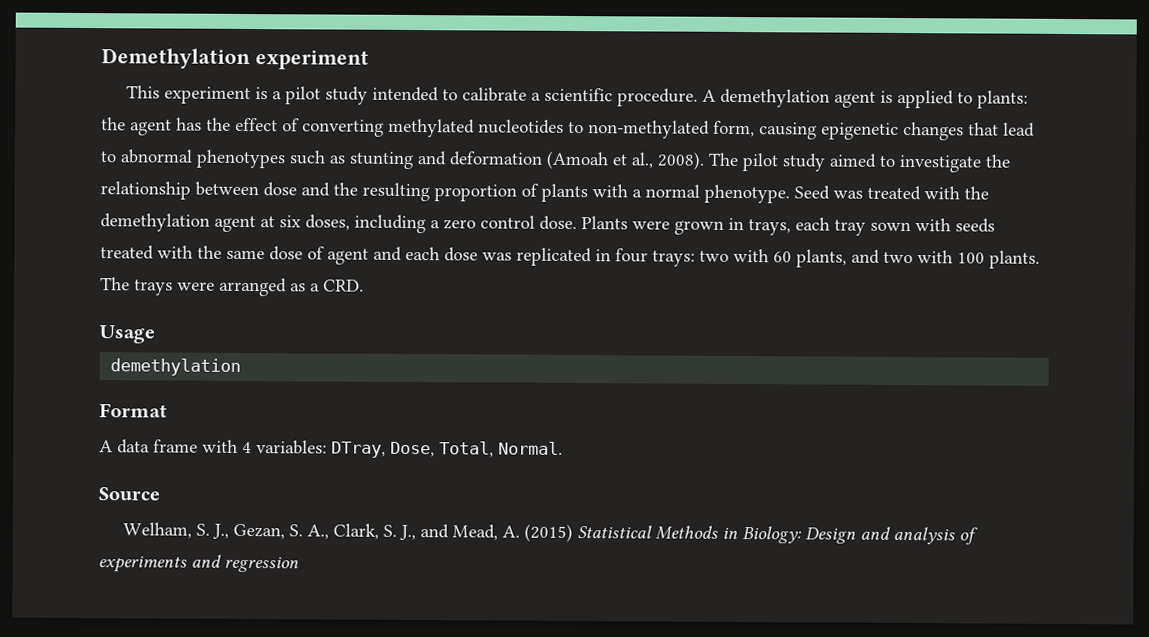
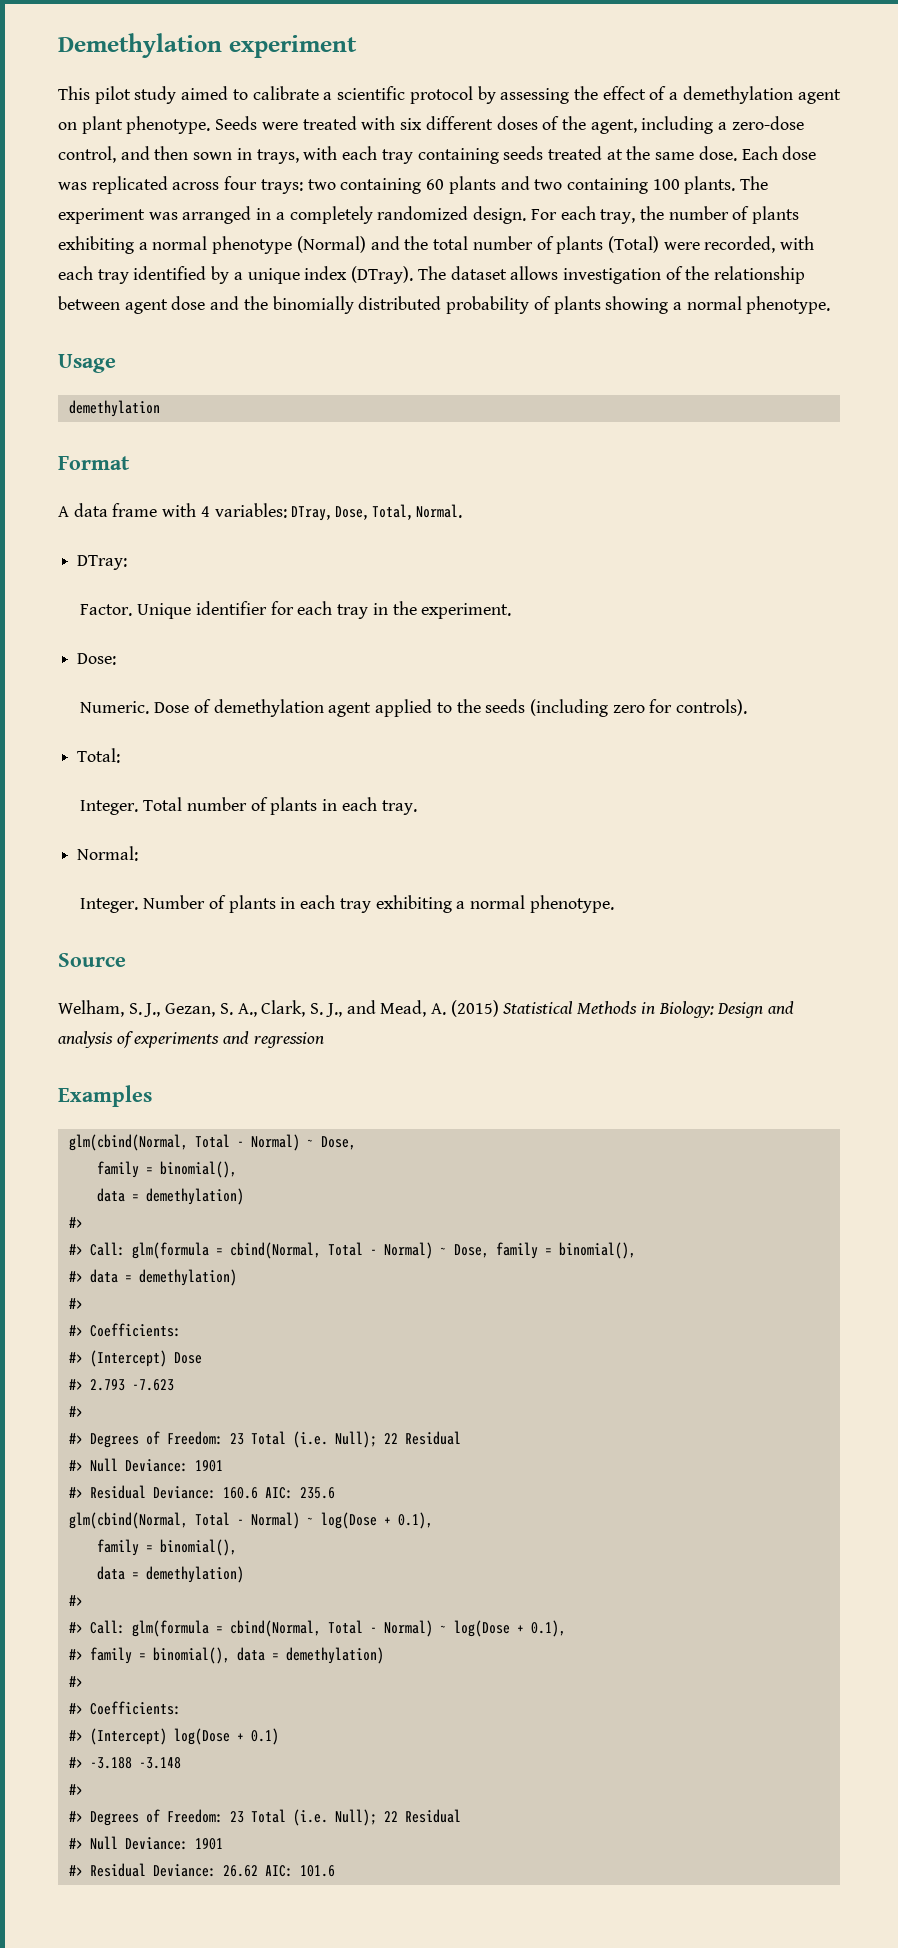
- This experiment is a pilot study intended to calibrate a scientific procedure. A demethylation agent is applied to plants: the agent has the effect of converting methylated nucleotides to non-methylated form, causing epigenetic changes that lead to abnormal phenotypes such as stunting and deformation (Amoah et al., 2008). The pilot study aimed to investigate the relationship between dose and the resulting proportion of plants with a normal phenotype. Seed was treated with the demethylation agent at six doses, including a zero control dose. Plants were grown in trays, each tray sown with seeds treated with the same dose of agent and each dose was replicated in four trays: two with 60 plants, and two with 100 plants. The trays were arranged as a CRD.
+ This pilot study aimed to calibrate a scientific protocol by assessing the effect of a demethylation agent on plant phenotype. Seeds were treated with six different doses of the agent, including a zero-dose control, and then sown in trays, with each tray containing seeds treated at the same dose. Each dose was replicated across four trays: two containing 60 plants and two containing 100 plants. The experiment was arranged in a completely randomized design. For each tray, the number of plants exhibiting a normal phenotype (Normal) and the total number of plants (Total) were recorded, with each tray identified by a unique index (DTray). The dataset allows investigation of the relationship between agent dose and the binomially distributed probability of plants showing a normal phenotype.
+ DTray:
+ Factor. Unique identifier for each tray in the experiment.
+ Dose:
+ Numeric. Dose of demethylation agent applied to the seeds (including zero for controls).
+ Total:
+ Integer. Total number of plants in each tray.
+ Normal:
+ Integer. Number of plants in each tray exhibiting a normal phenotype.
+ Examples
+ glm(cbind(Normal, Total - Normal) ~ Dose,
+ family = binomial(),
+ data = demethylation)
+ #>
+ #> Call: glm(formula = cbind(Normal, Total - Normal) ~ Dose, family = binomial(),
+ #> data = demethylation)
+ #>
+ #> Coefficients:
+ #> (Intercept) Dose
+ #> 2.793 -7.623
+ #>
+ #> Degrees of Freedom: 23 Total (i.e. Null); 22 Residual
+ #> Null Deviance: 1901
+ #> Residual Deviance: 160.6 AIC: 235.6
+ glm(cbind(Normal, Total - Normal) ~ log(Dose + 0.1),
+ family = binomial(),
+ data = demethylation)
+ #>
+ #> Call: glm(formula = cbind(Normal, Total - Normal) ~ log(Dose + 0.1),
+ #> family = binomial(), data = demethylation)
+ #>
+ #> Coefficients:
+ #> (Intercept) log(Dose + 0.1)
+ #> -3.188 -3.148
+ #>
+ #> Degrees of Freedom: 23 Total (i.e. Null); 22 Residual
+ #> Null Deviance: 1901
+ #> Residual Deviance: 26.62 AIC: 101.6

